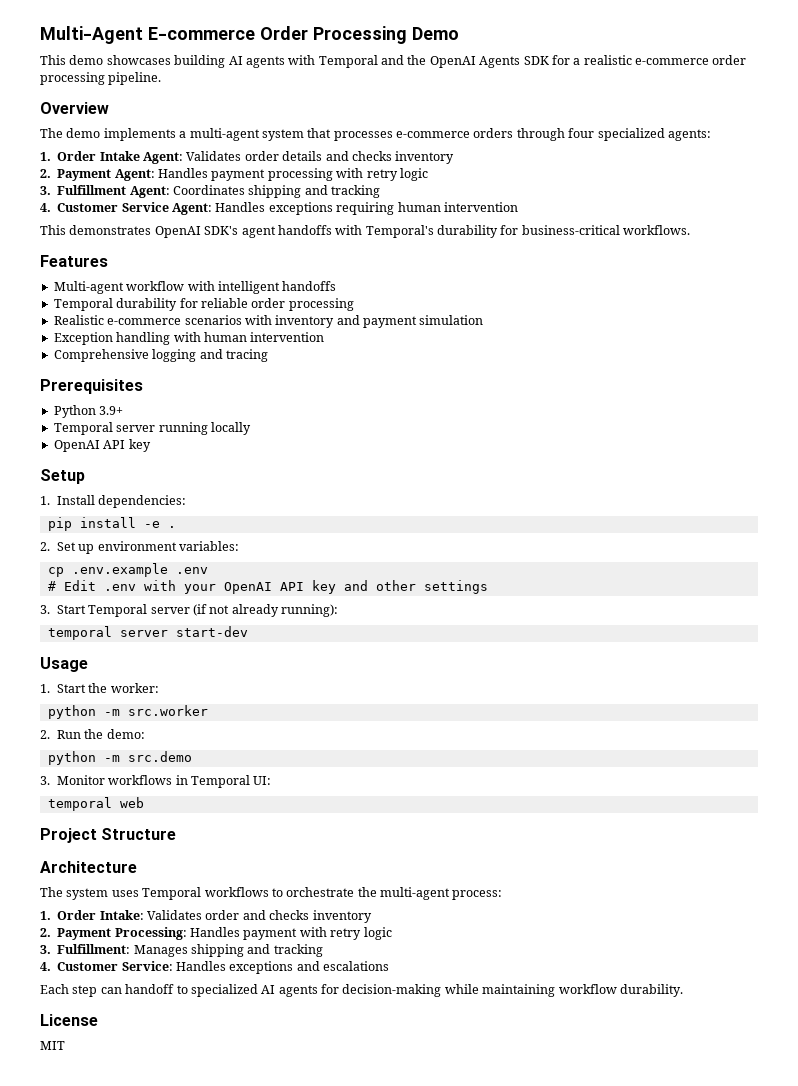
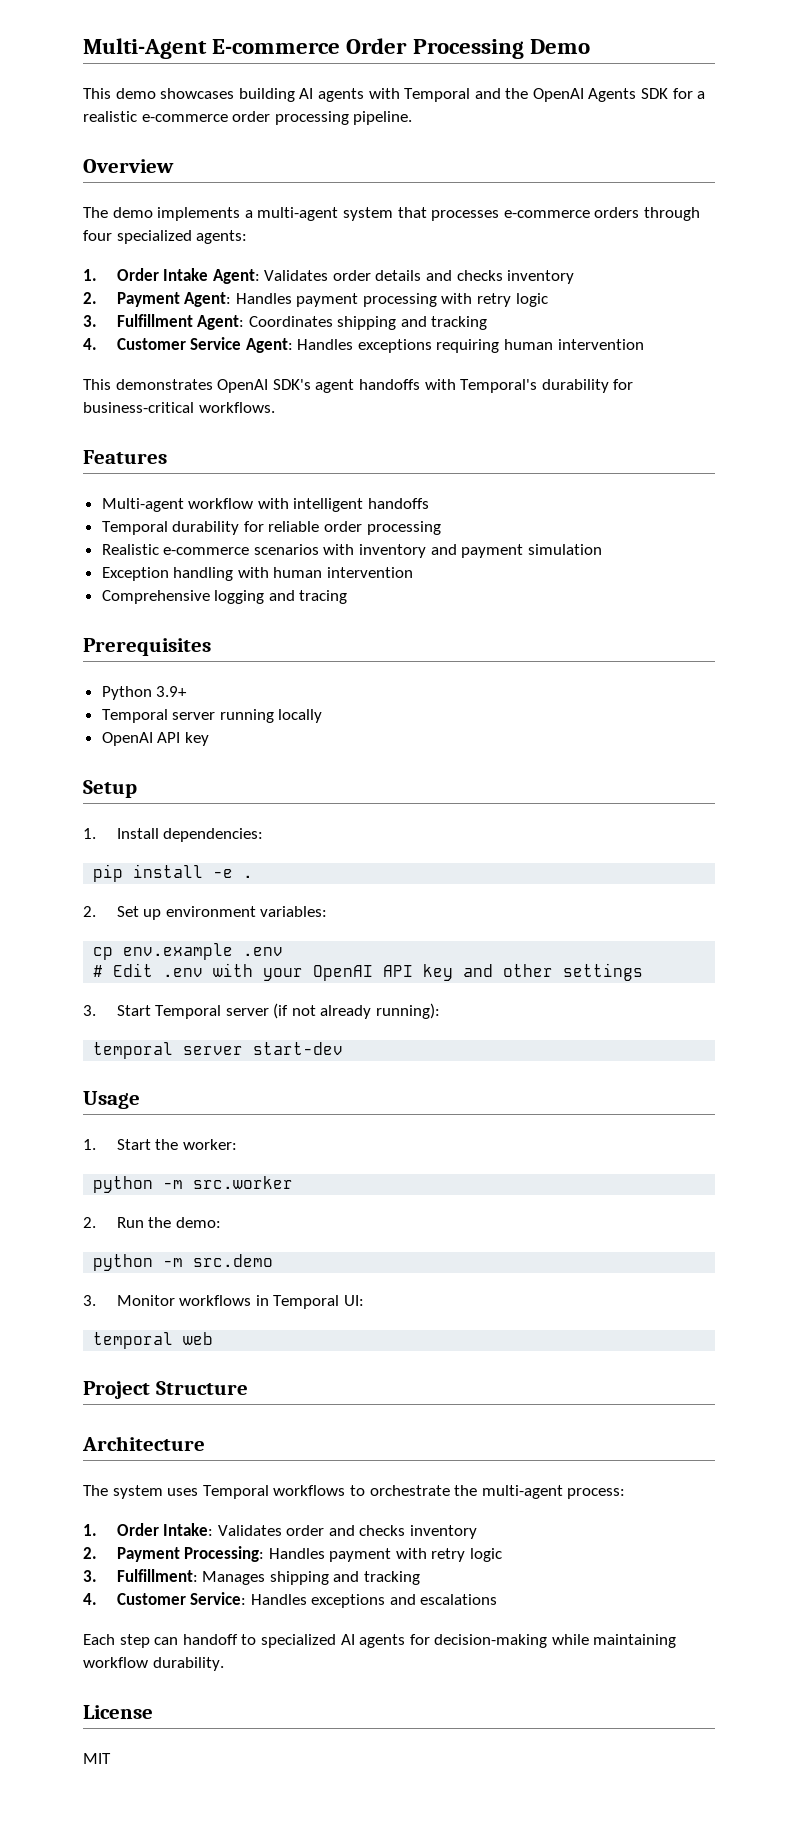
- cp .env.example .env
+ cp env.example .env

